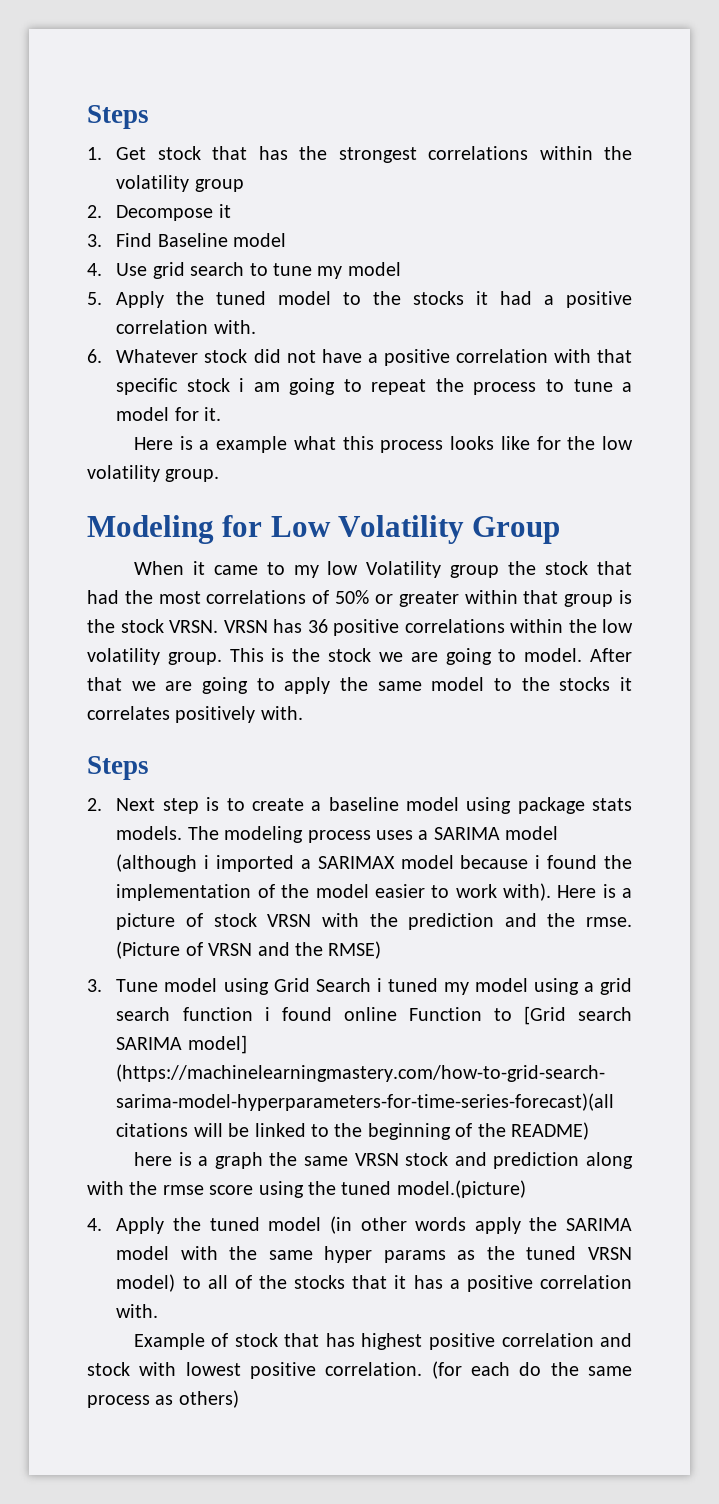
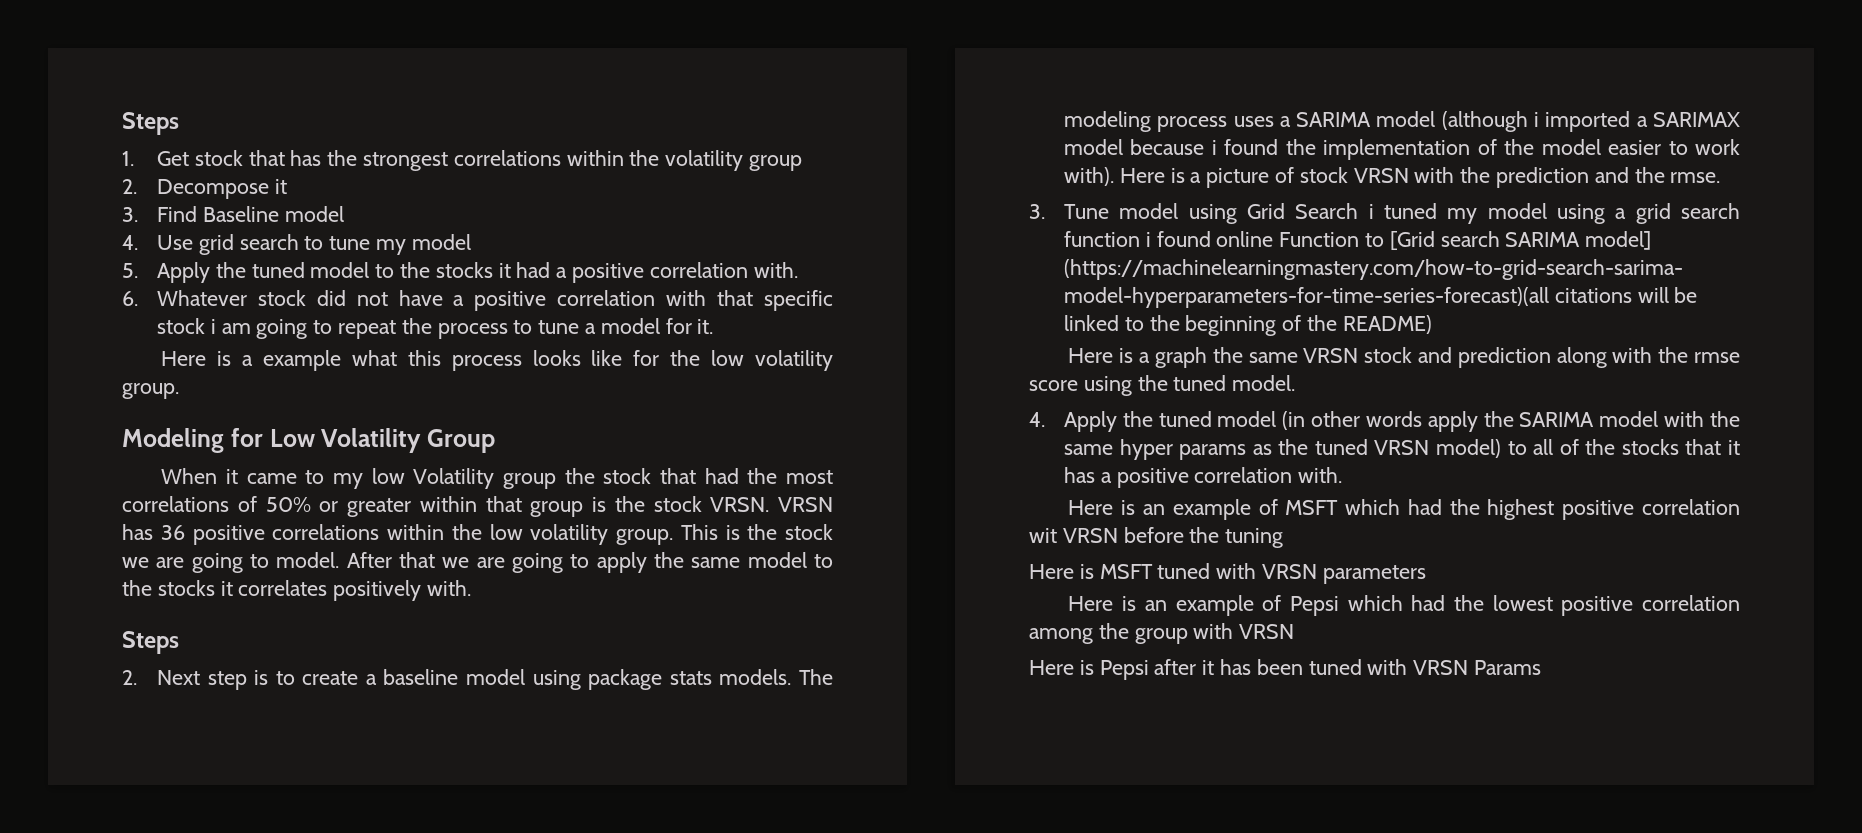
- (Picture of VRSN and the RMSE)
- here is a graph the same VRSN stock and prediction along with the rmse score using the tuned model.(picture)
+ Here is a graph the same VRSN stock and prediction along with the rmse score using the tuned model.
- Example of stock that has highest positive correlation and stock with lowest positive correlation. (for each do the same process as others)
+ Here is an example of MSFT which had the highest positive correlation wit VRSN before the tuning
+ Here is MSFT tuned with VRSN parameters
+ Here is an example of Pepsi which had the lowest positive correlation among the group with VRSN
+ Here is Pepsi after it has been tuned with VRSN Params

